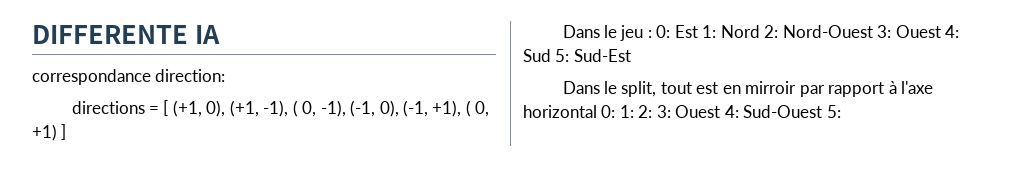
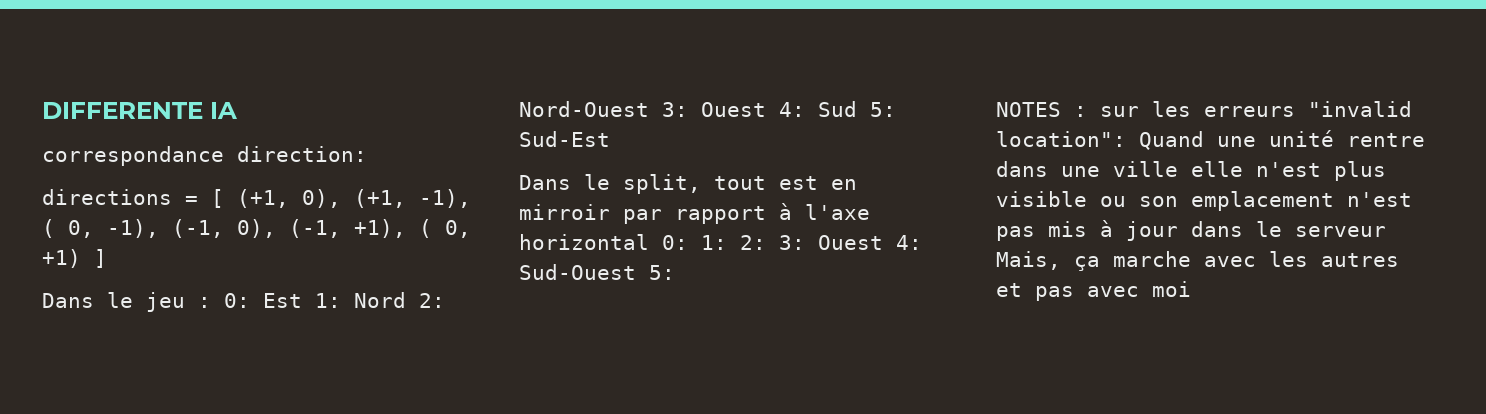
+ NOTES : sur les erreurs "invalid location": Quand une unité rentre dans une ville elle n'est plus visible ou son emplacement n'est pas mis à jour dans le serveur Mais, ça marche avec les autres et pas avec moi

